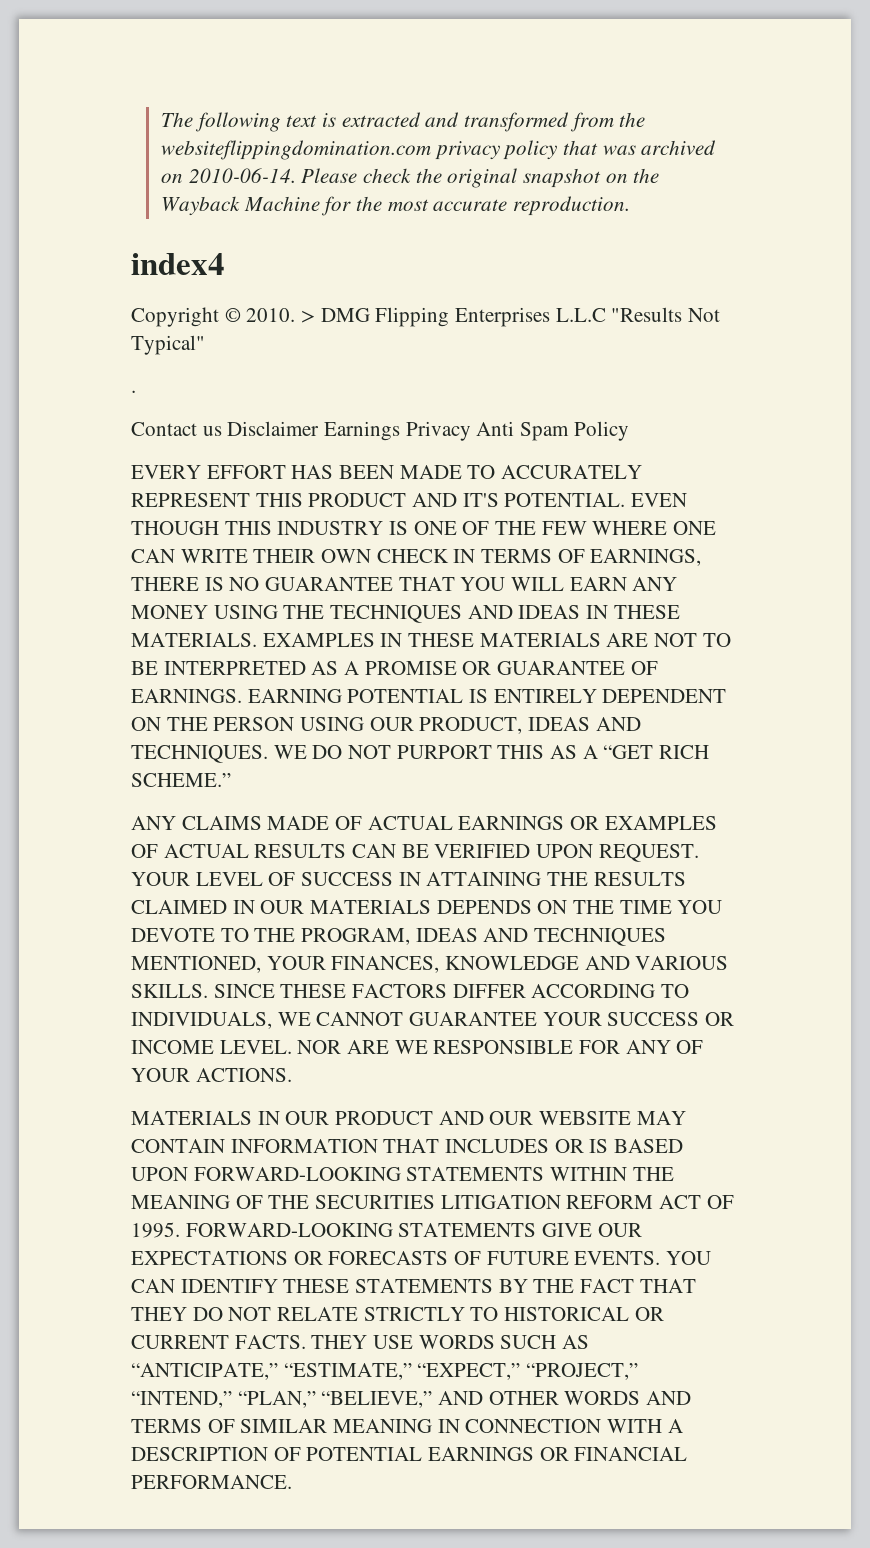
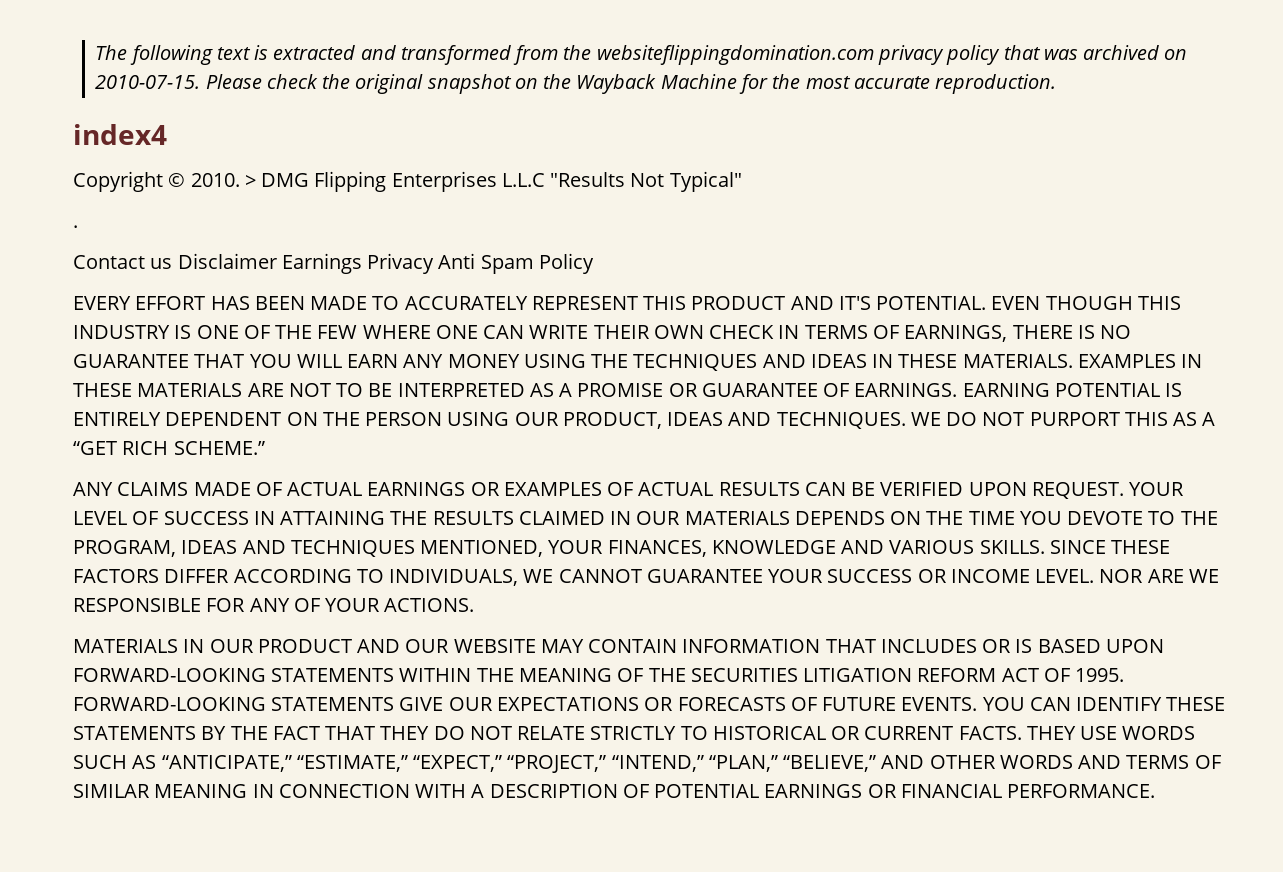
- The following text is extracted and transformed from the websiteflippingdomination.com privacy policy that was archived on 2010-06-14.
+ The following text is extracted and transformed from the websiteflippingdomination.com privacy policy that was archived on 2010-07-15.

